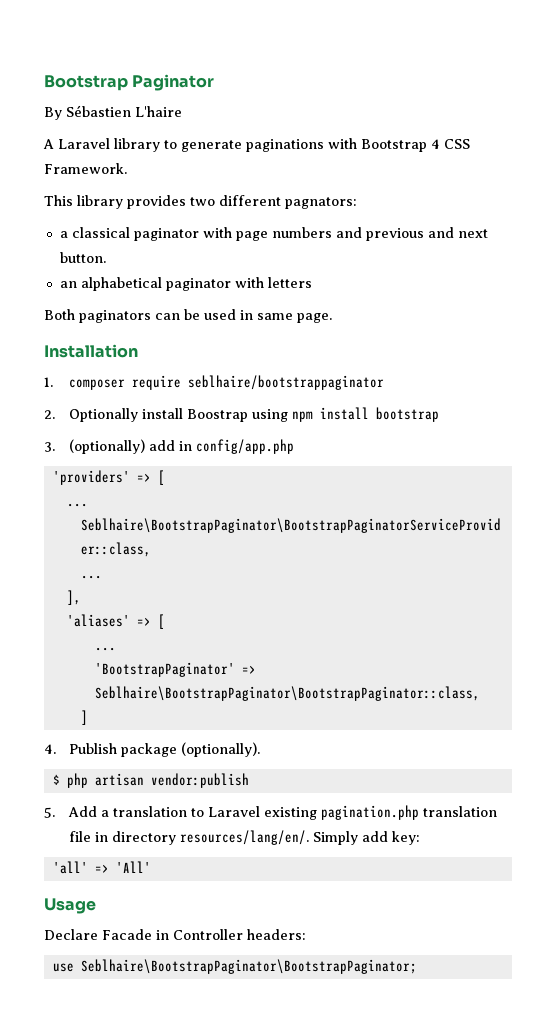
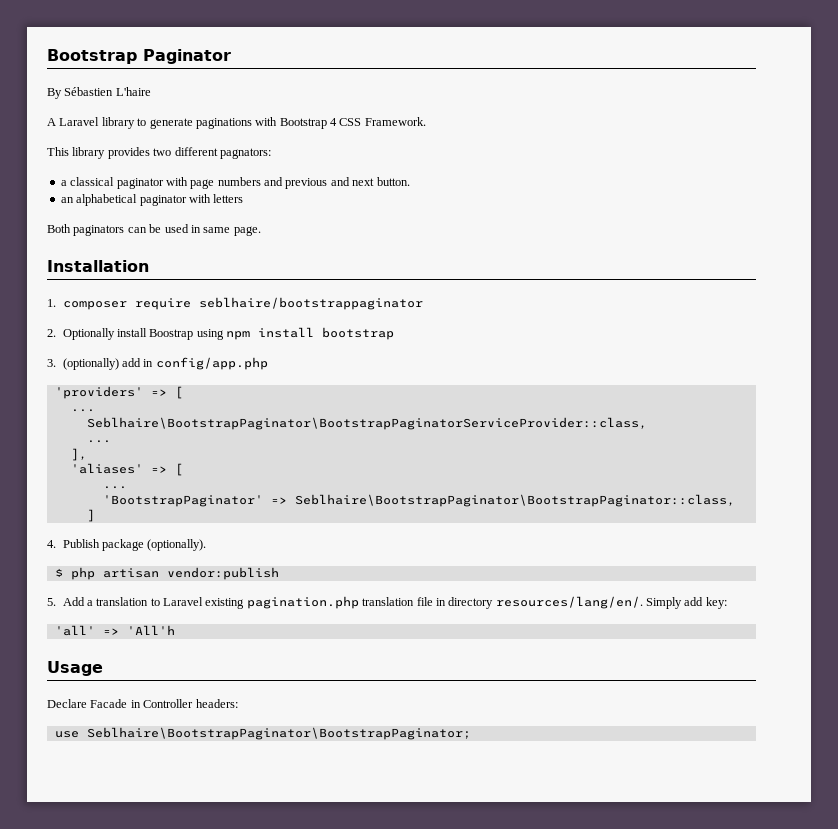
- 'all' => 'All'
+ 'all' => 'All'h

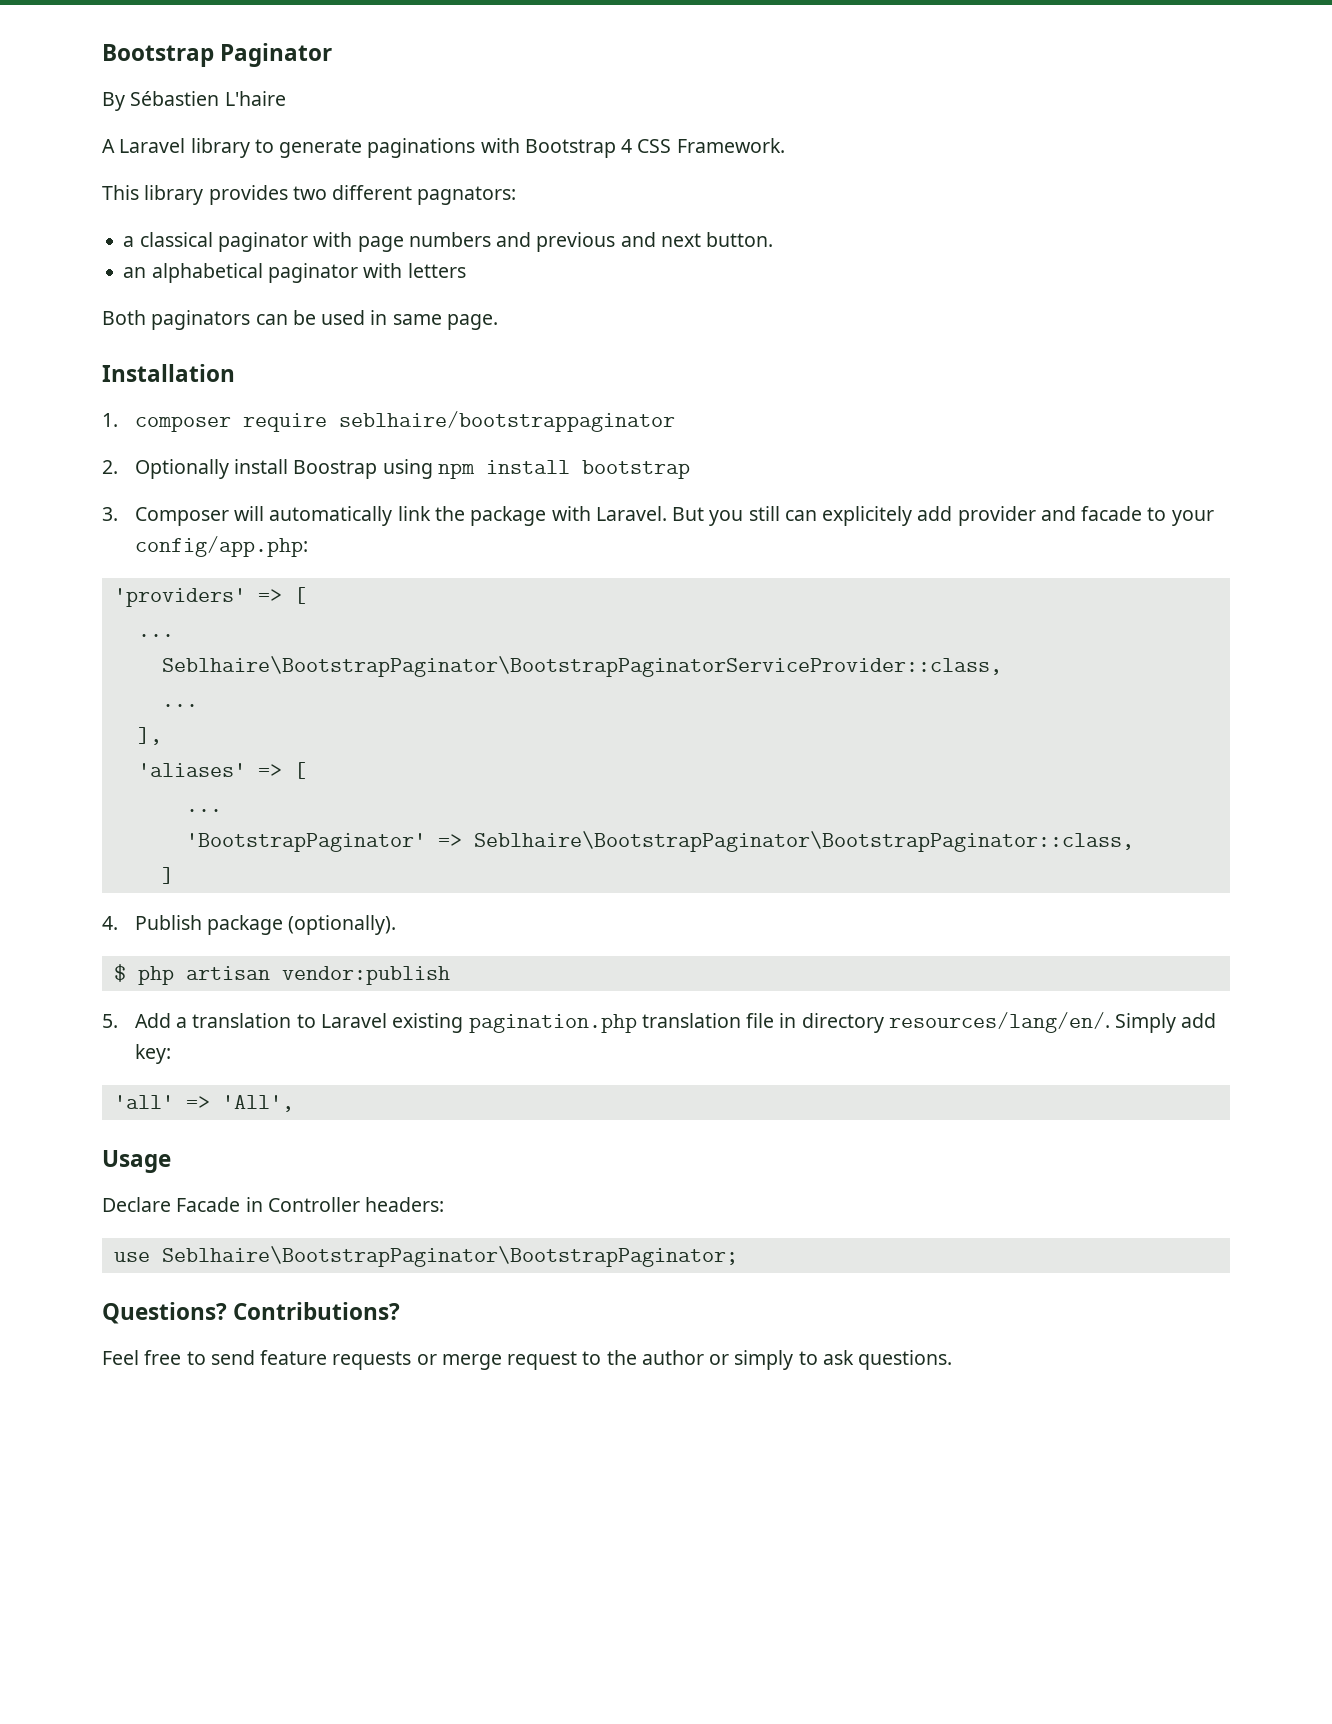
- 3. (optionally) add in config/app.php
+ 3. Composer will automatically link the package with Laravel. But you still can explicitely add provider and facade to your config/app.php:
- 'all' => 'All'h
+ 'all' => 'All',
+ Questions? Contributions?
+ Feel free to send feature requests or merge request to the author or simply to ask questions.

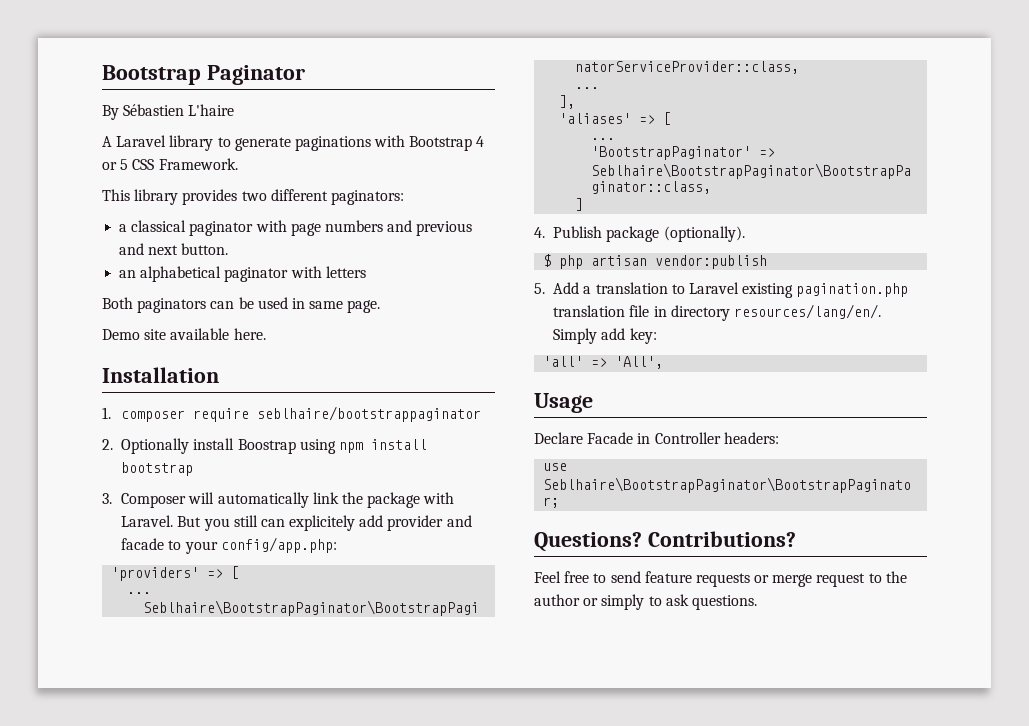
- A Laravel library to generate paginations with Bootstrap 4 CSS Framework.
+ A Laravel library to generate paginations with Bootstrap 4 or 5 CSS Framework.
- This library provides two different pagnators:
+ This library provides two different paginators:
+ Demo site available here.

